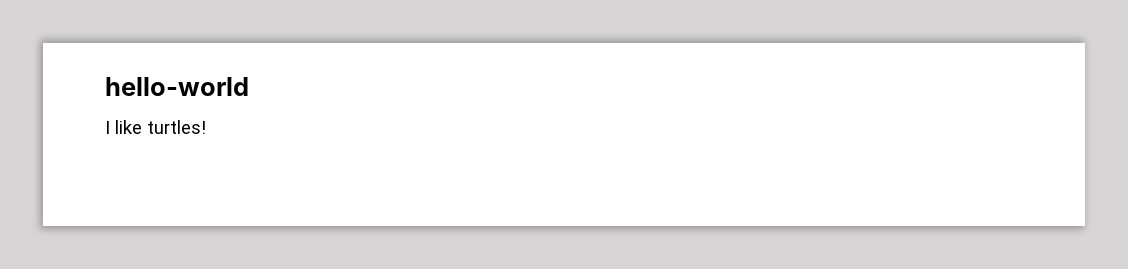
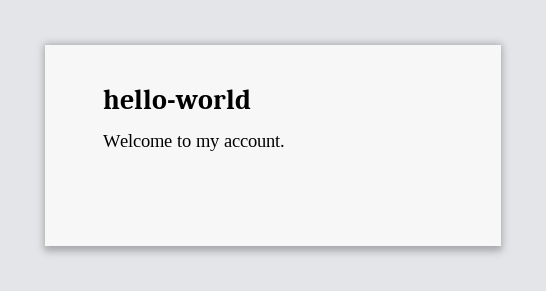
- I like turtles!
+ Welcome to my account.

